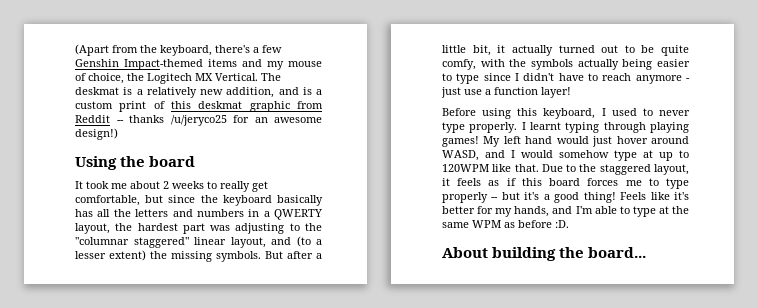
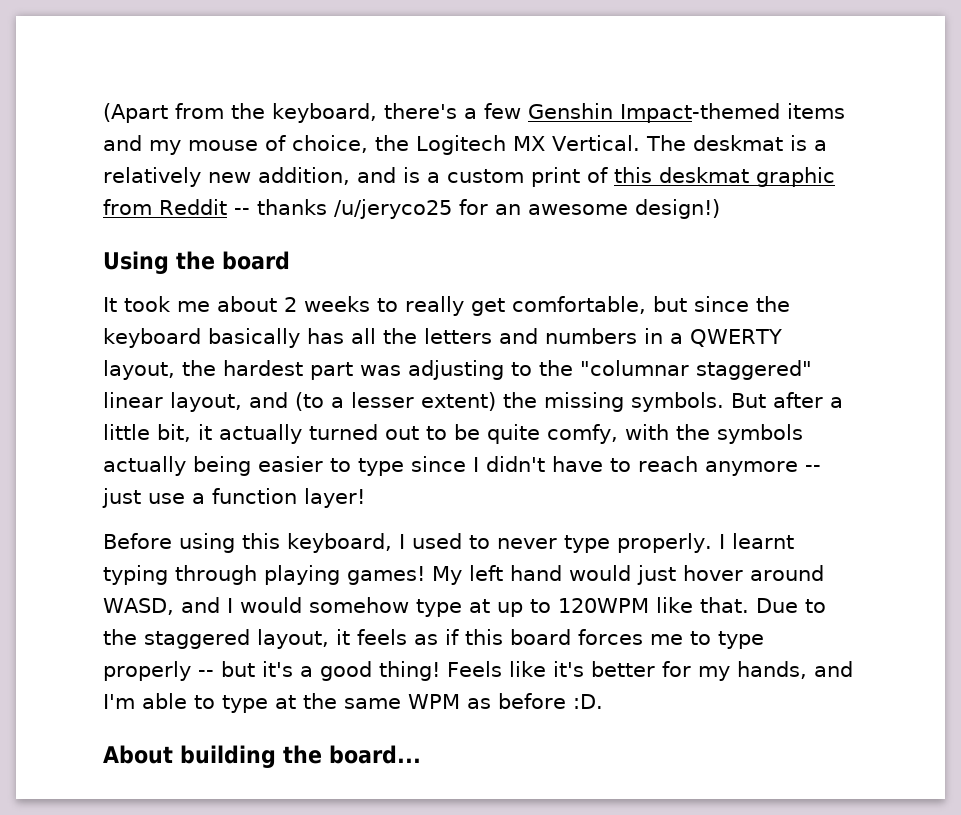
- But after a little bit, it actually turned out to be quite comfy, with the symbols actually being easier to type since I didn't have to reach anymore - just use a function layer!
+ But after a little bit, it actually turned out to be quite comfy, with the symbols actually being easier to type since I didn't have to reach anymore -- just use a function layer!

